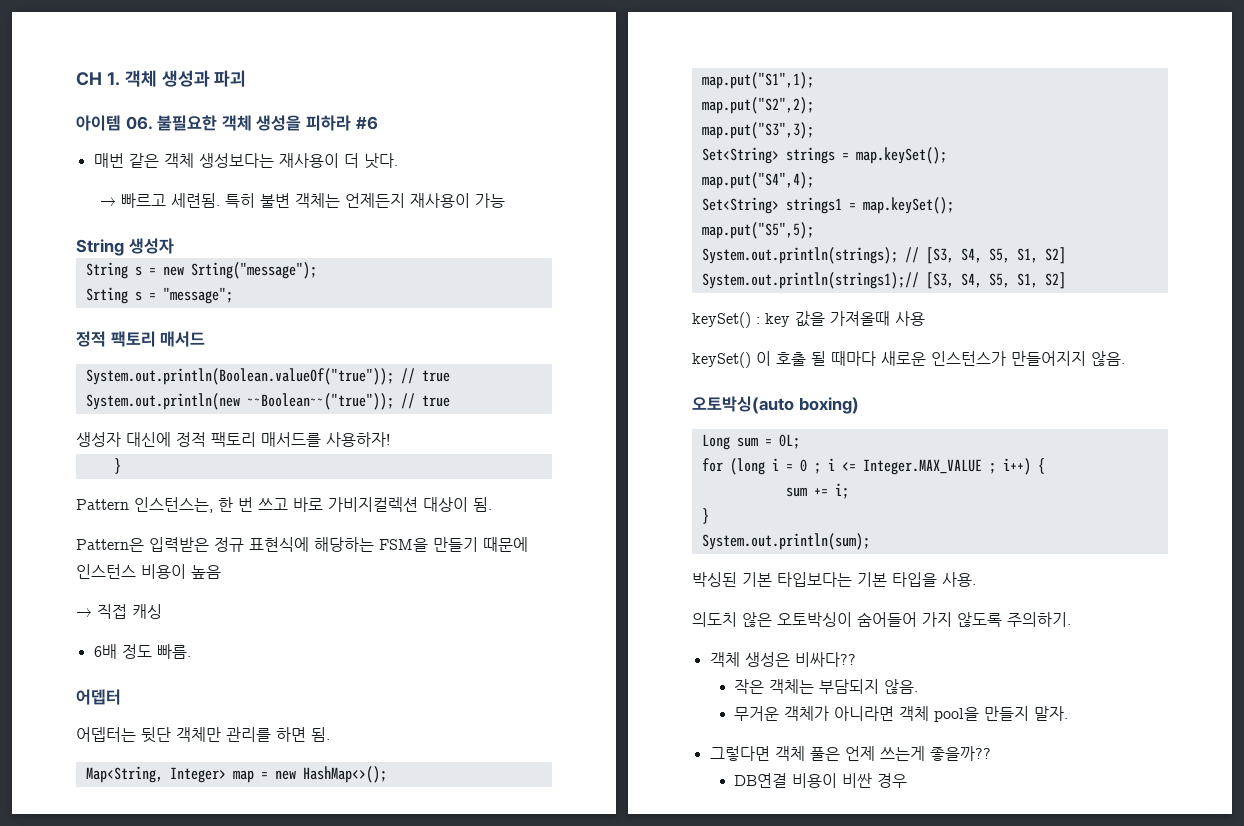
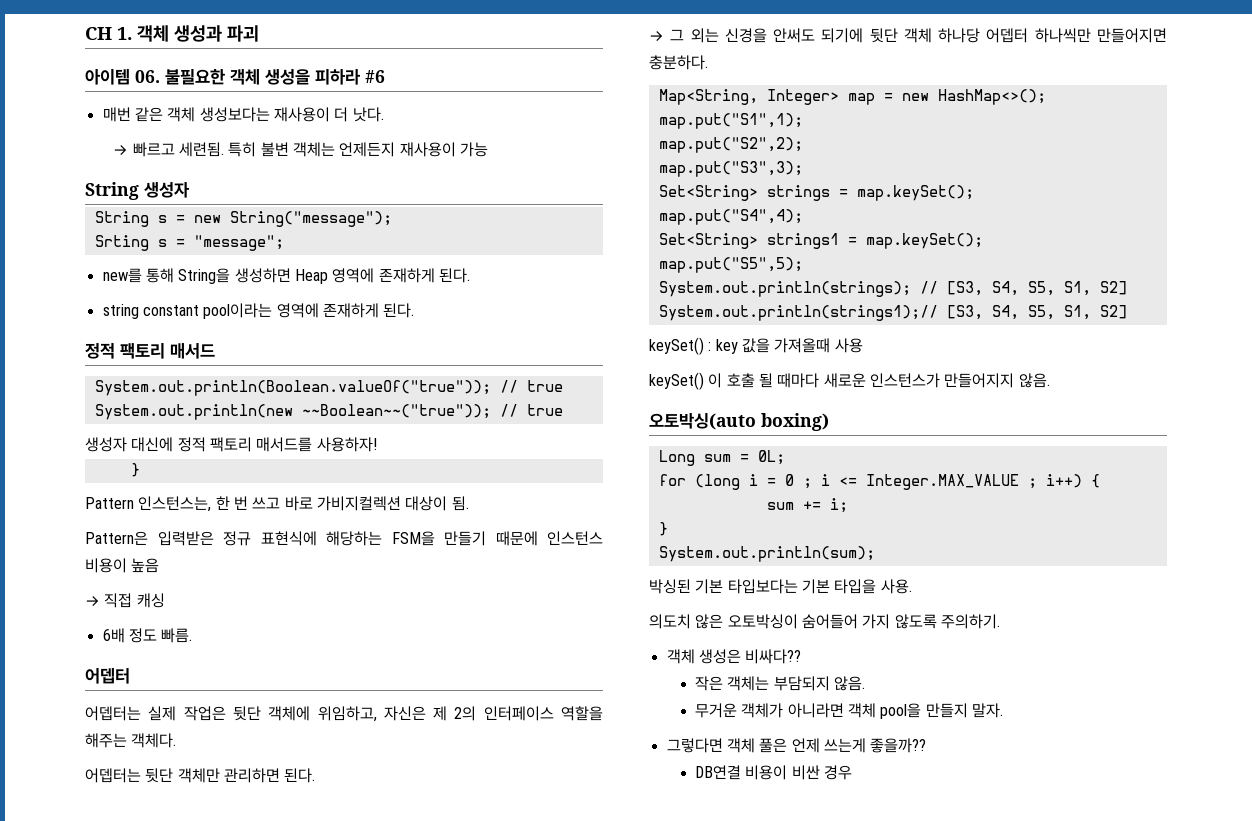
- String s = new Srting("message");
+ String s = new String("message");
+ new를 통해 String을 생성하면 Heap 영역에 존재하게 된다.
+ string constant pool이라는 영역에 존재하게 된다.
- 어뎁터는 뒷단 객체만 관리를 하면 됨.
+ 어뎁터는 실제 작업은 뒷단 객체에 위임하고, 자신은 제 2의 인터페이스 역할을 해주는 객체다.
+ 어뎁터는 뒷단 객체만 관리하면 된다.
+ → 그 외는 신경을 안써도 되기에 뒷단 객체 하나당 어뎁터 하나씩만 만들어지면 충분하다.

